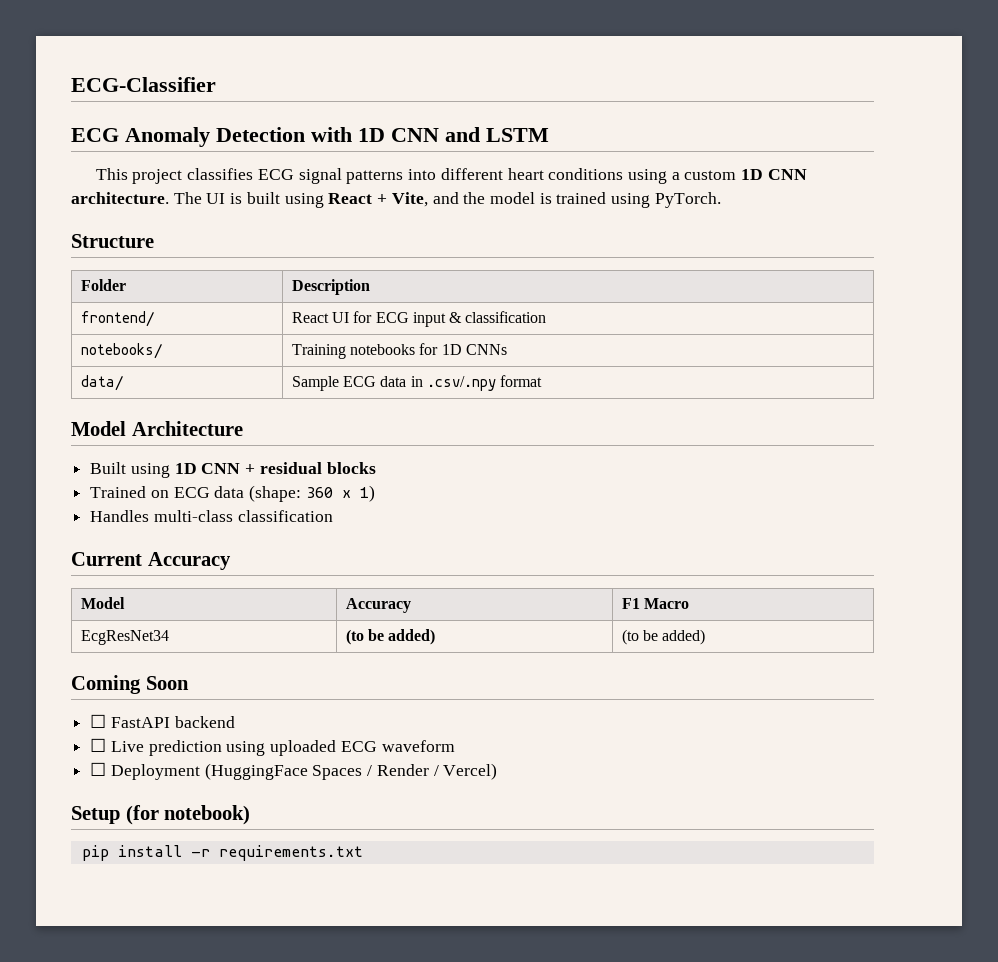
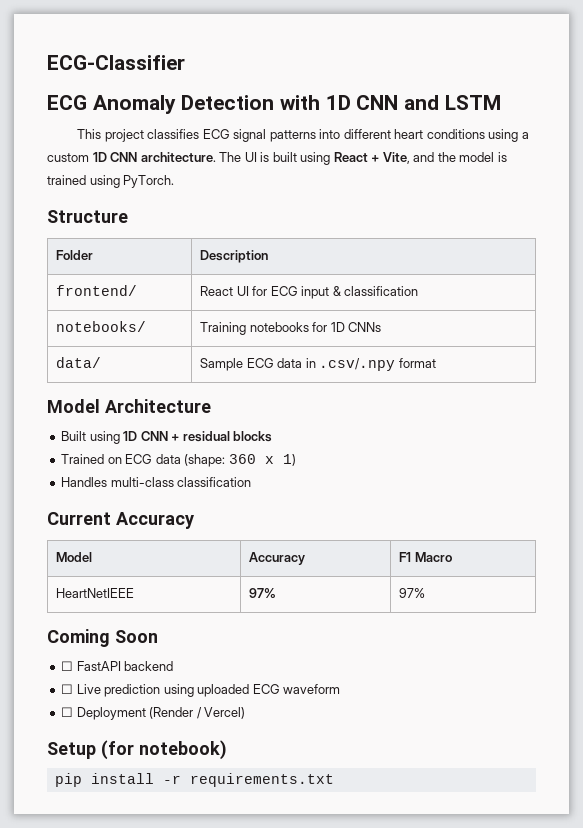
- EcgResNet34 | (to be added) | (to be added)
+ HeartNetIEEE | 97% | 97%
- ☐ Deployment (HuggingFace Spaces / Render / Vercel)
+ ☐ Deployment (Render / Vercel)

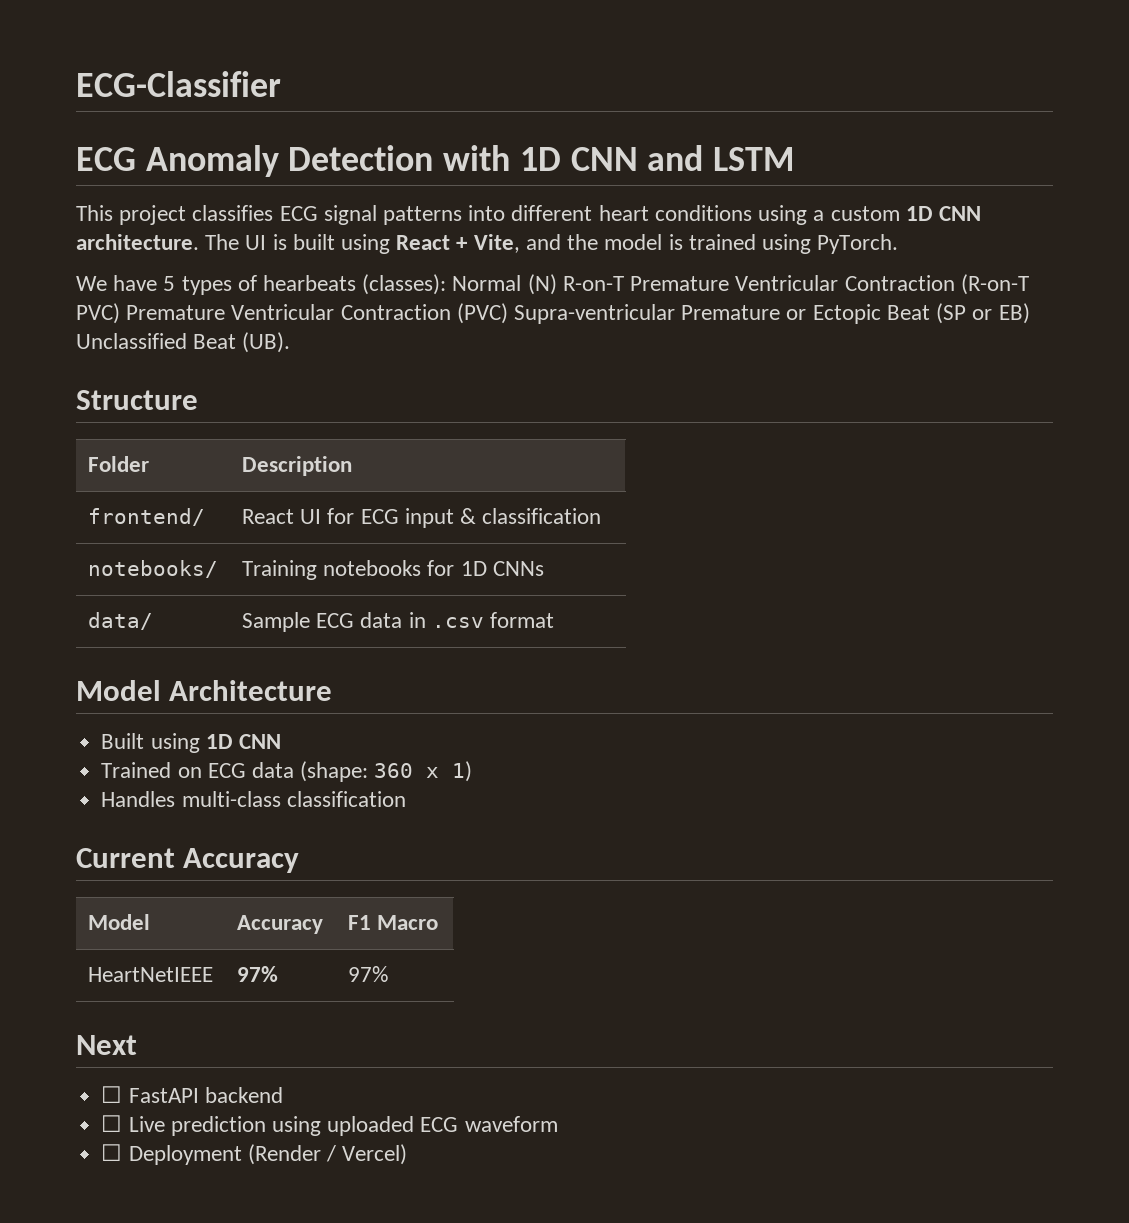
+ We have 5 types of hearbeats (classes): Normal (N) R-on-T Premature Ventricular Contraction (R-on-T PVC) Premature Ventricular Contraction (PVC) Supra-ventricular Premature or Ectopic Beat (SP or EB) Unclassified Beat (UB).
- data/ | Sample ECG data in .csv/.npy format
+ data/ | Sample ECG data in .csv format
- Built using 1D CNN + residual blocks
+ Built using 1D CNN
- Coming Soon
+ Next
- Setup (for notebook)
- pip install -r requirements.txt

